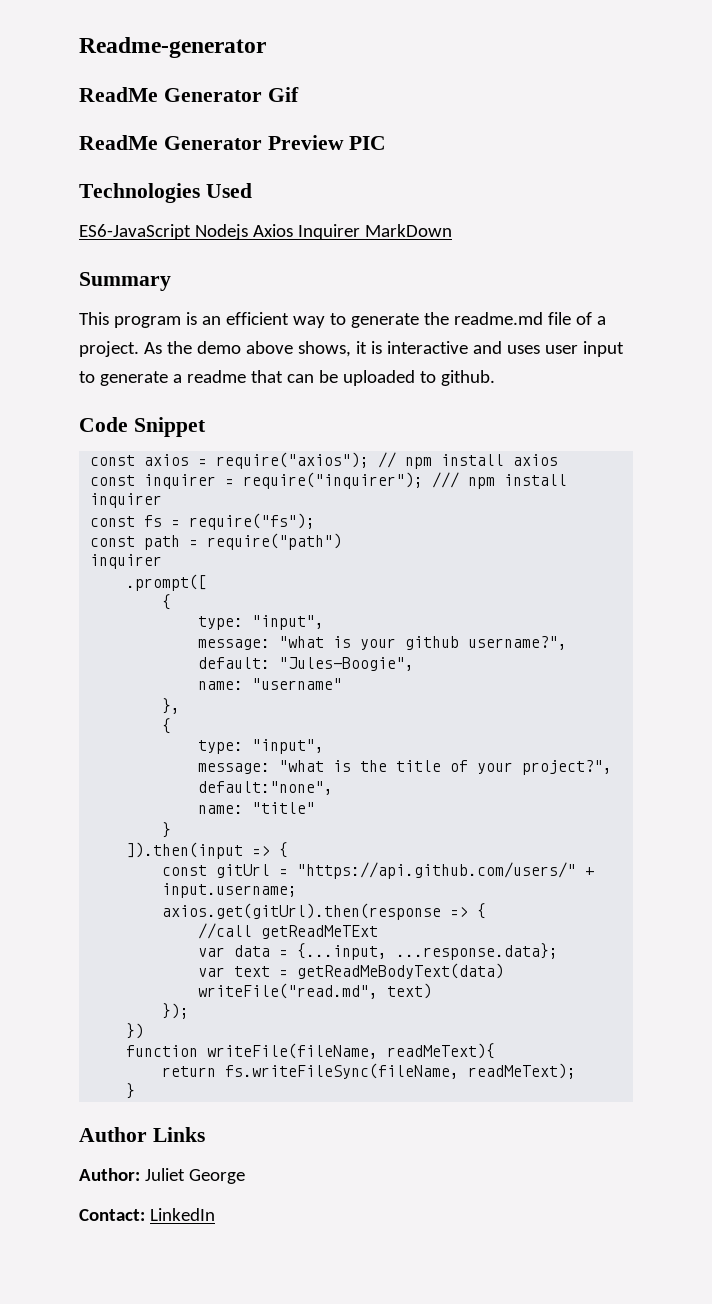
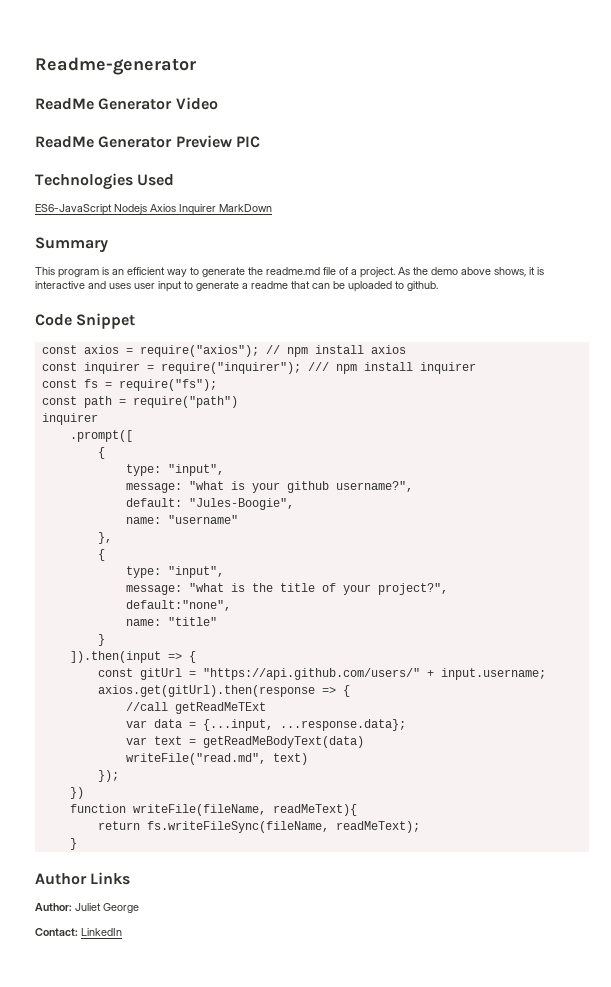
- ReadMe Generator Gif
+ ReadMe Generator Video

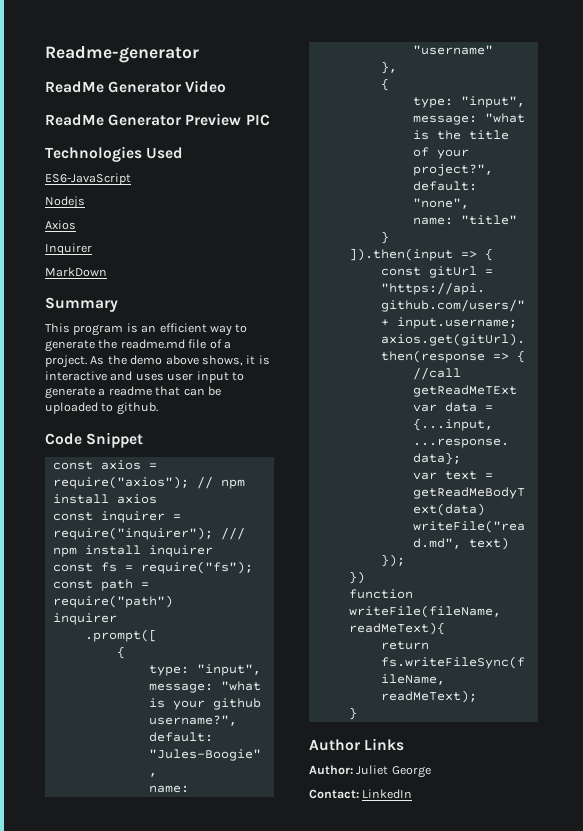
- ES6-JavaScript Nodejs Axios Inquirer MarkDown
+ ES6-JavaScript
+ Nodejs
+ Axios
+ Inquirer
+ MarkDown

